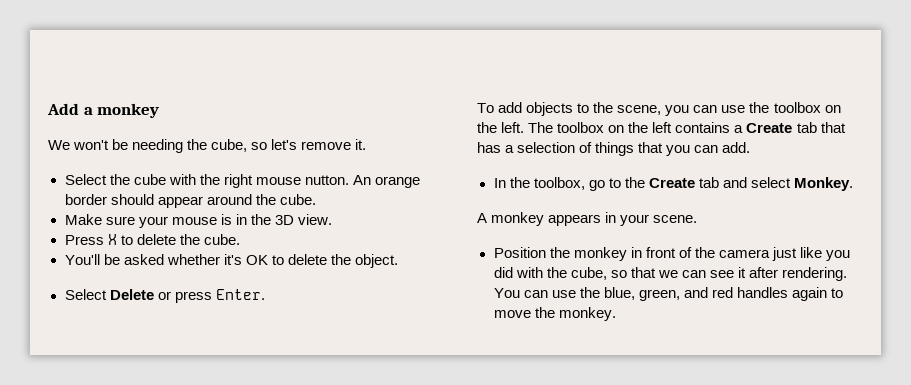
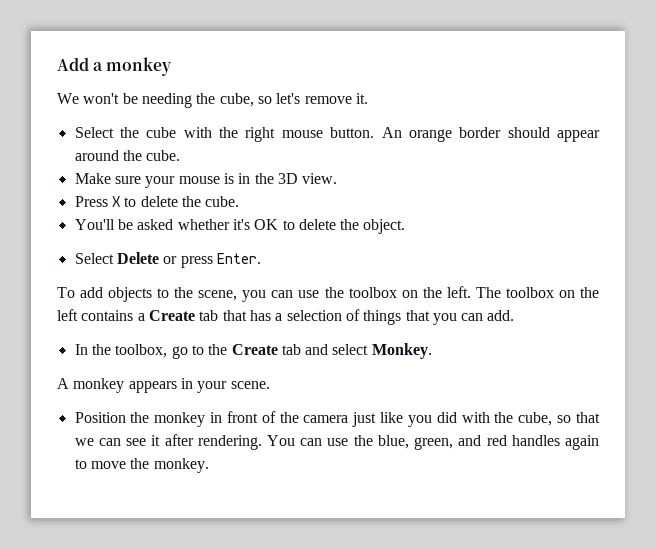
- Select the cube with the right mouse nutton.
+ Select the cube with the right mouse button.

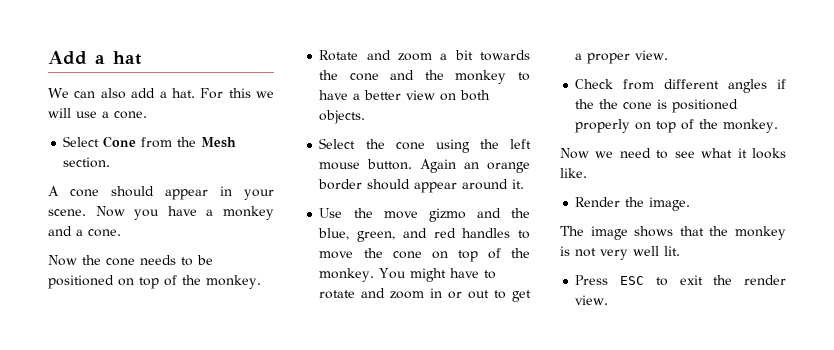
- Add a monkey
+ Add a hat
- We won't be needing the cube, so let's remove it.
- Select the cube with the right mouse button. An orange border should appear around the cube.
- Make sure your mouse is in the 3D view.
- Press X to delete the cube.
- You'll be asked whether it's OK to delete the object.
- Select Delete or press Enter.
- To add objects to the scene, you can use the toolbox on the left. The toolbox on the left contains a Create tab that has a selection of things that you can add.
- In the toolbox, go to the Create tab and select Monkey.
- A monkey appears in your scene.
- Position the monkey in front of the camera just like you did with the cube, so that we can see it after rendering. You can use the blue, green, and red handles again to move the monkey.
+ We can also add a hat. For this we will use a cone.
+ Select Cone from the Mesh section.
+ A cone should appear in your scene. Now you have a monkey and a cone.
+ Now the cone needs to be positioned on top of the monkey.
+ Rotate and zoom a bit towards the cone and the monkey to have a better view on both objects.
+ Select the cone using the left mouse button. Again an orange border should appear around it.
+ Use the move gizmo and the blue, green, and red handles to move the cone on top of the monkey. You might have to rotate and zoom in or out to get a proper view.
+ Check from different angles if the the cone is positioned properly on top of the monkey.
+ Now we need to see what it looks like.
+ Render the image.
+ The image shows that the monkey is not very well lit.
+ Press ESC to exit the render view.

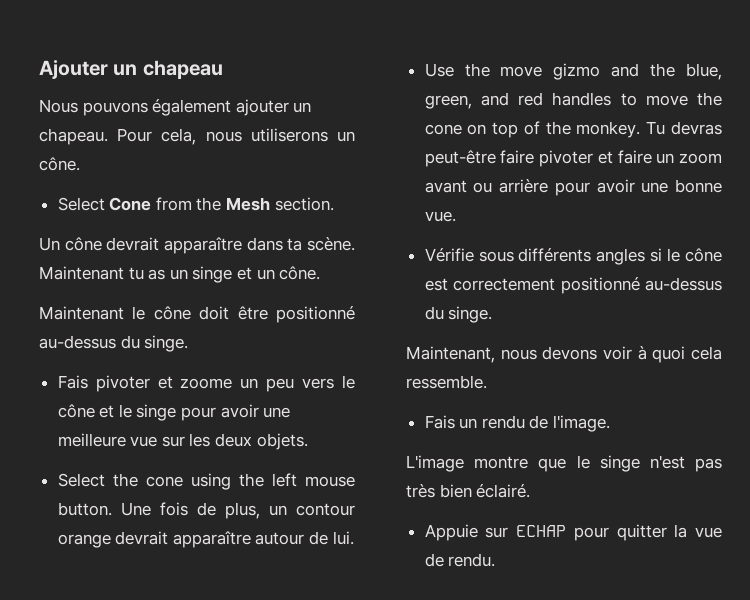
- Add a hat
- We can also add a hat. For this we will use a cone.
+ Ajouter un chapeau
+ Nous pouvons également ajouter un chapeau. Pour cela, nous utiliserons un cône.
- A cone should appear in your scene. Now you have a monkey and a cone.
- Now the cone needs to be positioned on top of the monkey.
- Rotate and zoom a bit towards the cone and the monkey to have a better view on both objects.
+ Un cône devrait apparaître dans ta scène. Maintenant tu as un singe et un cône.
+ Maintenant le cône doit être positionné au-dessus du singe.
+ Fais pivoter et zoome un peu vers le cône et le singe pour avoir une meilleure vue sur les deux objets.
- Again an orange border should appear around it.
+ Une fois de plus, un contour orange devrait apparaître autour de lui.
- You might have to rotate and zoom in or out to get a proper view.
- Check from different angles if the the cone is positioned properly on top of the monkey.
- Now we need to see what it looks like.
- Render the image.
- The image shows that the monkey is not very well lit.
- Press ESC to exit the render view.
+ Tu devras peut-être faire pivoter et faire un zoom avant ou arrière pour avoir une bonne vue.
+ Vérifie sous différents angles si le cône est correctement positionné au-dessus du singe.
+ Maintenant, nous devons voir à quoi cela ressemble.
+ Fais un rendu de l'image.
+ L'image montre que le singe n'est pas très bien éclairé.
+ Appuie sur ECHAP pour quitter la vue de rendu.

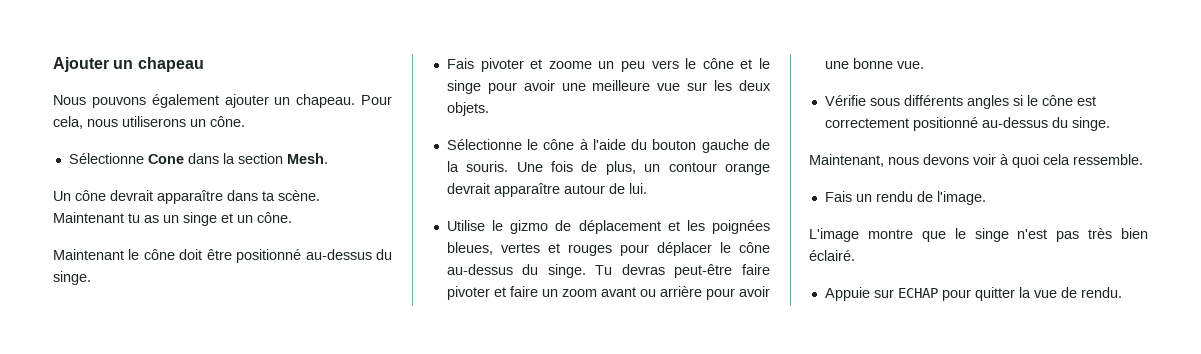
- Select Cone from the Mesh section.
+ Sélectionne Cone dans la section Mesh.
- Select the cone using the left mouse button.
+ Sélectionne le cône à l'aide du bouton gauche de la souris.
- Use the move gizmo and the blue, green, and red handles to move the cone on top of the monkey.
+ Utilise le gizmo de déplacement et les poignées bleues, vertes et rouges pour déplacer le cône au-dessus du singe.

